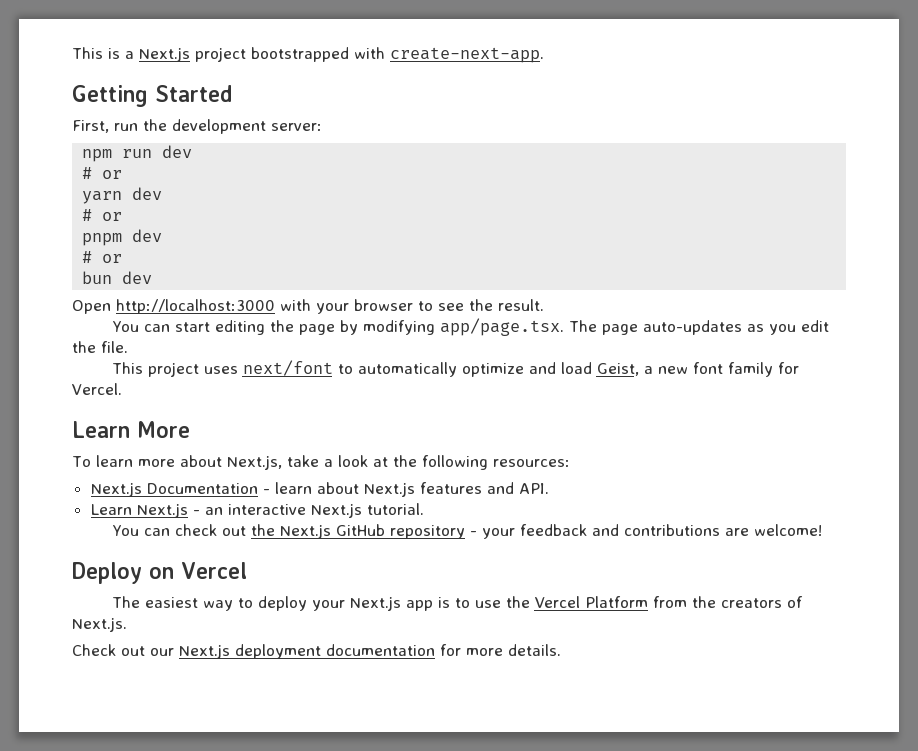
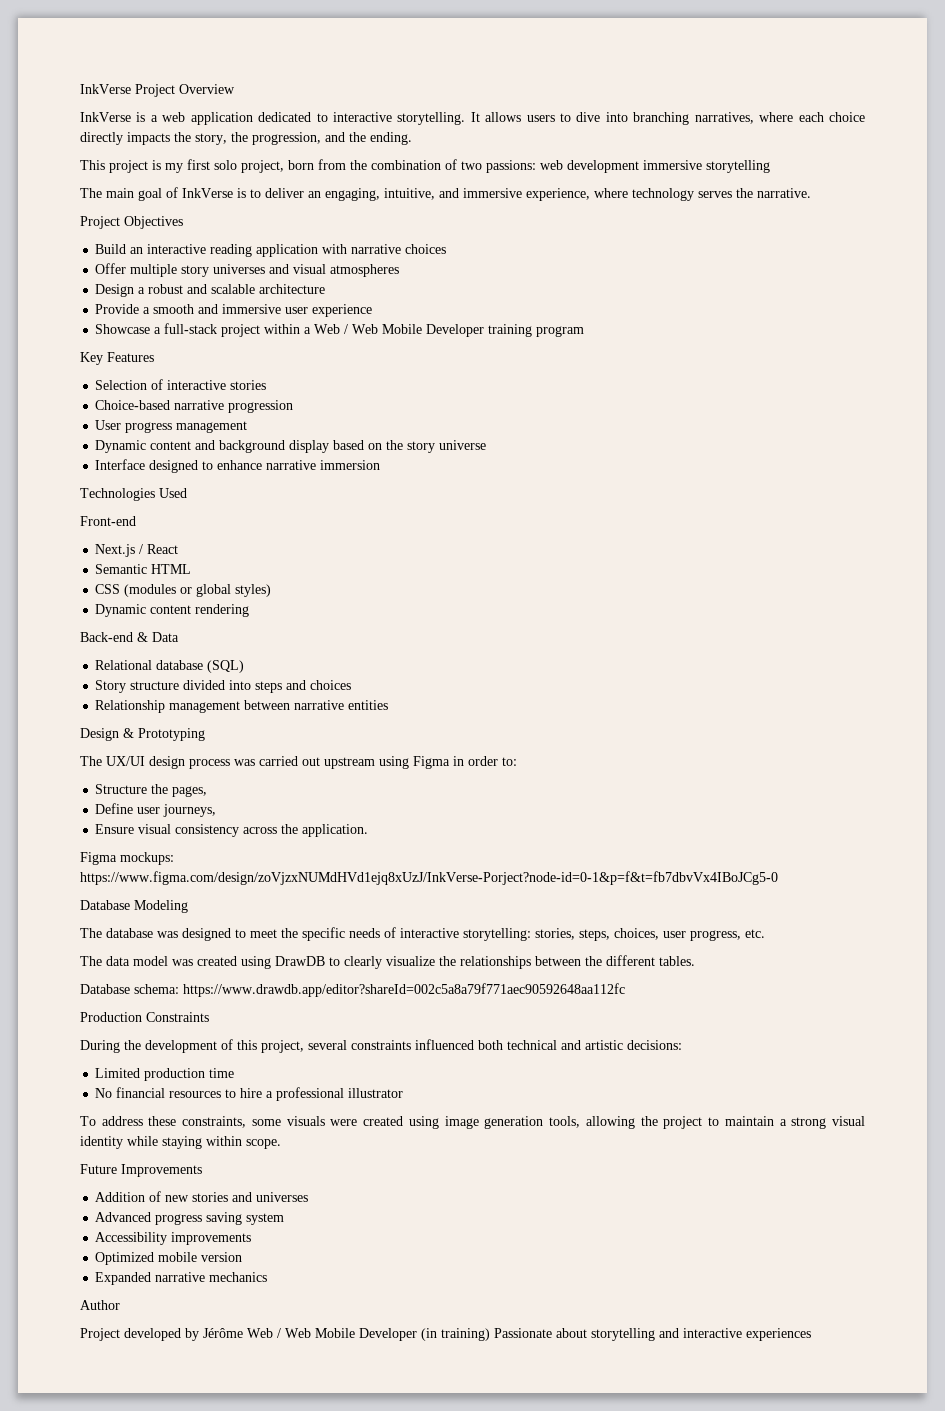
- This is a Next.js project bootstrapped with create-next-app.
- Getting Started
- First, run the development server:
- npm run dev
- # or
- yarn dev
- # or
- pnpm dev
- # or
- bun dev
- Open http://localhost:3000 with your browser to see the result.
- You can start editing the page by modifying app/page.tsx. The page auto-updates as you edit the file.
- This project uses next/font to automatically optimize and load Geist, a new font family for Vercel.
- Learn More
- To learn more about Next.js, take a look at the following resources:
- Next.js Documentation - learn about Next.js features and API.
- Learn Next.js - an interactive Next.js tutorial.
- You can check out the Next.js GitHub repository - your feedback and contributions are welcome!
- Deploy on Vercel
- The easiest way to deploy your Next.js app is to use the Vercel Platform from the creators of Next.js.
- Check out our Next.js deployment documentation for more details.
+ InkVerse Project Overview
+ InkVerse is a web application dedicated to interactive storytelling. It allows users to dive into branching narratives, where each choice directly impacts the story, the progression, and the ending.
+ This project is my first solo project, born from the combination of two passions: web development immersive storytelling
+ The main goal of InkVerse is to deliver an engaging, intuitive, and immersive experience, where technology serves the narrative.
+ Project Objectives
+ Build an interactive reading application with narrative choices
+ Offer multiple story universes and visual atmospheres
+ Design a robust and scalable architecture
+ Provide a smooth and immersive user experience
+ Showcase a full-stack project within a Web / Web Mobile Developer training program
+ Key Features
+ Selection of interactive stories
+ Choice-based narrative progression
+ User progress management
+ Dynamic content and background display based on the story universe
+ Interface designed to enhance narrative immersion
+ Technologies Used
+ Front-end
+ Next.js / React
+ Semantic HTML
+ CSS (modules or global styles)
+ Dynamic content rendering
+ Back-end & Data
+ Relational database (SQL)
+ Story structure divided into steps and choices
+ Relationship management between narrative entities
+ Design & Prototyping
+ The UX/UI design process was carried out upstream using Figma in order to:
+ Structure the pages,
+ Define user journeys,
+ Ensure visual consistency across the application.
+ Figma mockups: https://www.figma.com/design/zoVjzxNUMdHVd1ejq8xUzJ/InkVerse-Porject?node-id=0-1&p=f&t=fb7dbvVx4IBoJCg5-0
+ Database Modeling
+ The database was designed to meet the specific needs of interactive storytelling: stories, steps, choices, user progress, etc.
+ The data model was created using DrawDB to clearly visualize the relationships between the different tables.
+ Database schema: https://www.drawdb.app/editor?shareId=002c5a8a79f771aec90592648aa112fc
+ Production Constraints
+ During the development of this project, several constraints influenced both technical and artistic decisions:
+ Limited production time
+ No financial resources to hire a professional illustrator
+ To address these constraints, some visuals were created using image generation tools, allowing the project to maintain a strong visual identity while staying within scope.
+ Future Improvements
+ Addition of new stories and universes
+ Advanced progress saving system
+ Accessibility improvements
+ Optimized mobile version
+ Expanded narrative mechanics
+ Author
+ Project developed by Jérôme Web / Web Mobile Developer (in training) Passionate about storytelling and interactive experiences

